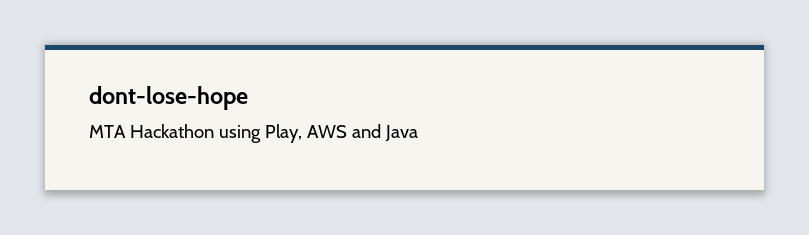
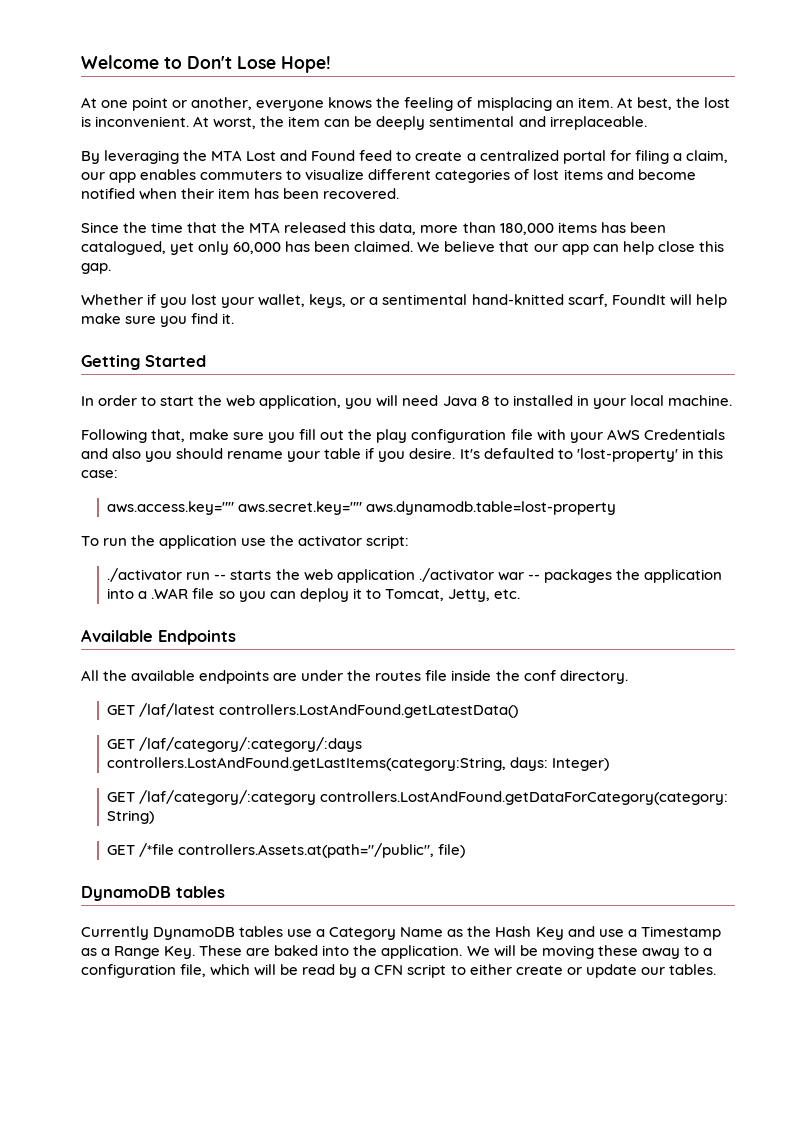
- dont-lose-hope
- MTA Hackathon using Play, AWS and Java
+ Welcome to Don't Lose Hope!
+ At one point or another, everyone knows the feeling of misplacing an item. At best, the lost is inconvenient. At worst, the item can be deeply sentimental and irreplaceable.
+ By leveraging the MTA Lost and Found feed to create a centralized portal for filing a claim, our app enables commuters to visualize different categories of lost items and become notified when their item has been recovered.
+ Since the time that the MTA released this data, more than 180,000 items has been catalogued, yet only 60,000 has been claimed. We believe that our app can help close this gap.
+ Whether if you lost your wallet, keys, or a sentimental hand-knitted scarf, FoundIt will help make sure you find it.
+ Getting Started
+ In order to start the web application, you will need Java 8 to installed in your local machine.
+ Following that, make sure you fill out the play configuration file with your AWS Credentials and also you should rename your table if you desire. It's defaulted to 'lost-property' in this case:
+ aws.access.key="" aws.secret.key="" aws.dynamodb.table=lost-property
+ To run the application use the activator script:
+ ./activator run -- starts the web application ./activator war -- packages the application into a .WAR file so you can deploy it to Tomcat, Jetty, etc.
+ Available Endpoints
+ All the available endpoints are under the routes file inside the conf directory.
+ GET /laf/latest controllers.LostAndFound.getLatestData()
+ GET /laf/category/:category/:days controllers.LostAndFound.getLastItems(category:String, days: Integer)
+ GET /laf/category/:category controllers.LostAndFound.getDataForCategory(category: String)
+ GET /*file controllers.Assets.at(path="/public", file)
+ DynamoDB tables
+ Currently DynamoDB tables use a Category Name as the Hash Key and use a Timestamp as a Range Key. These are baked into the application. We will be moving these away to a configuration file, which will be read by a CFN script to either create or update our tables.

